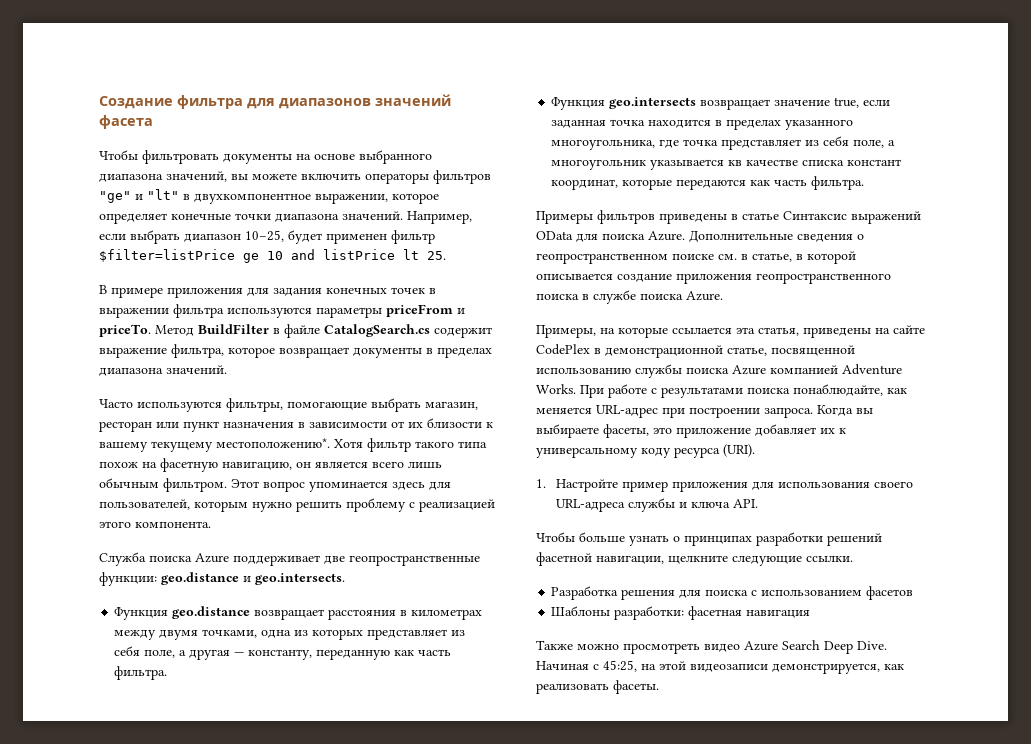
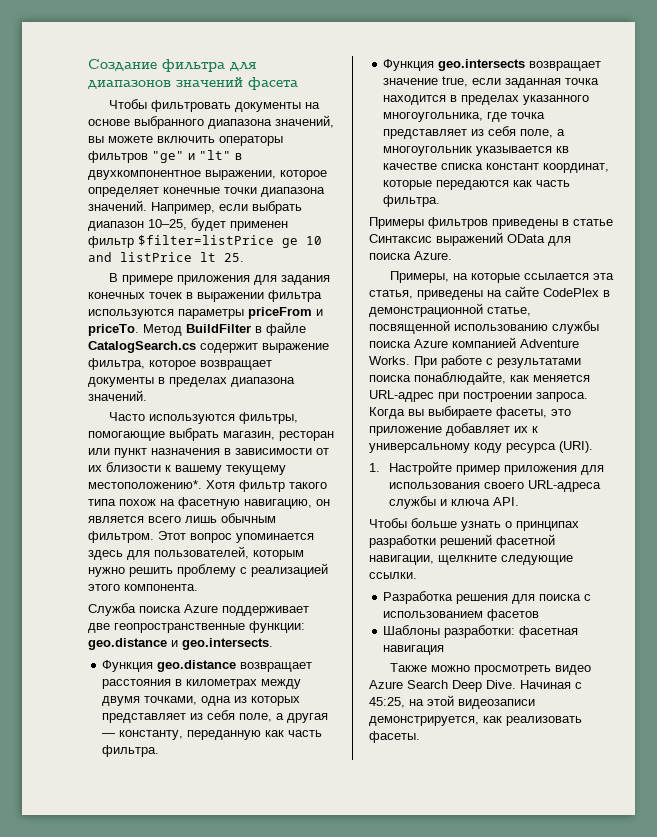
- Дополнительные сведения о геопространственном поиске см. в статье, в которой описывается создание приложения геопространственного поиска в службе поиска Azure.

